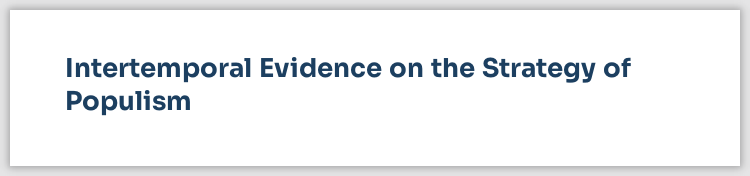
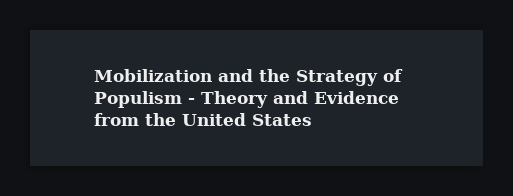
- Intertemporal Evidence on the Strategy of Populism
+ Mobilization and the Strategy of Populism - Theory and Evidence from the United States

